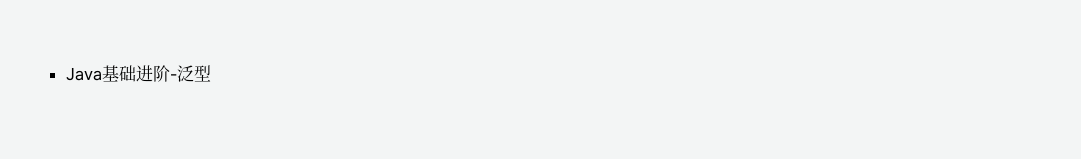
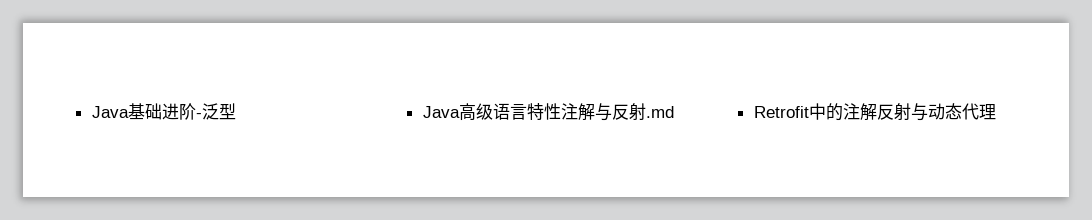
+ Java高级语言特性注解与反射.md
+ Retrofit中的注解反射与动态代理

